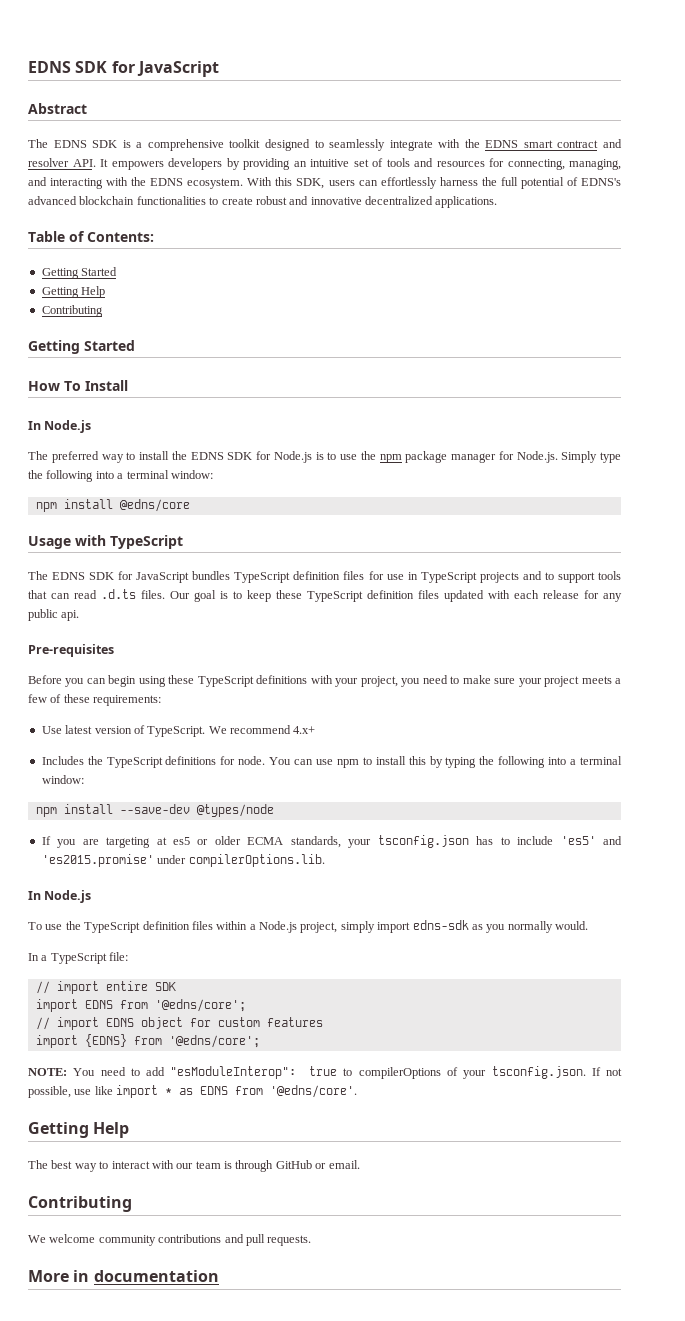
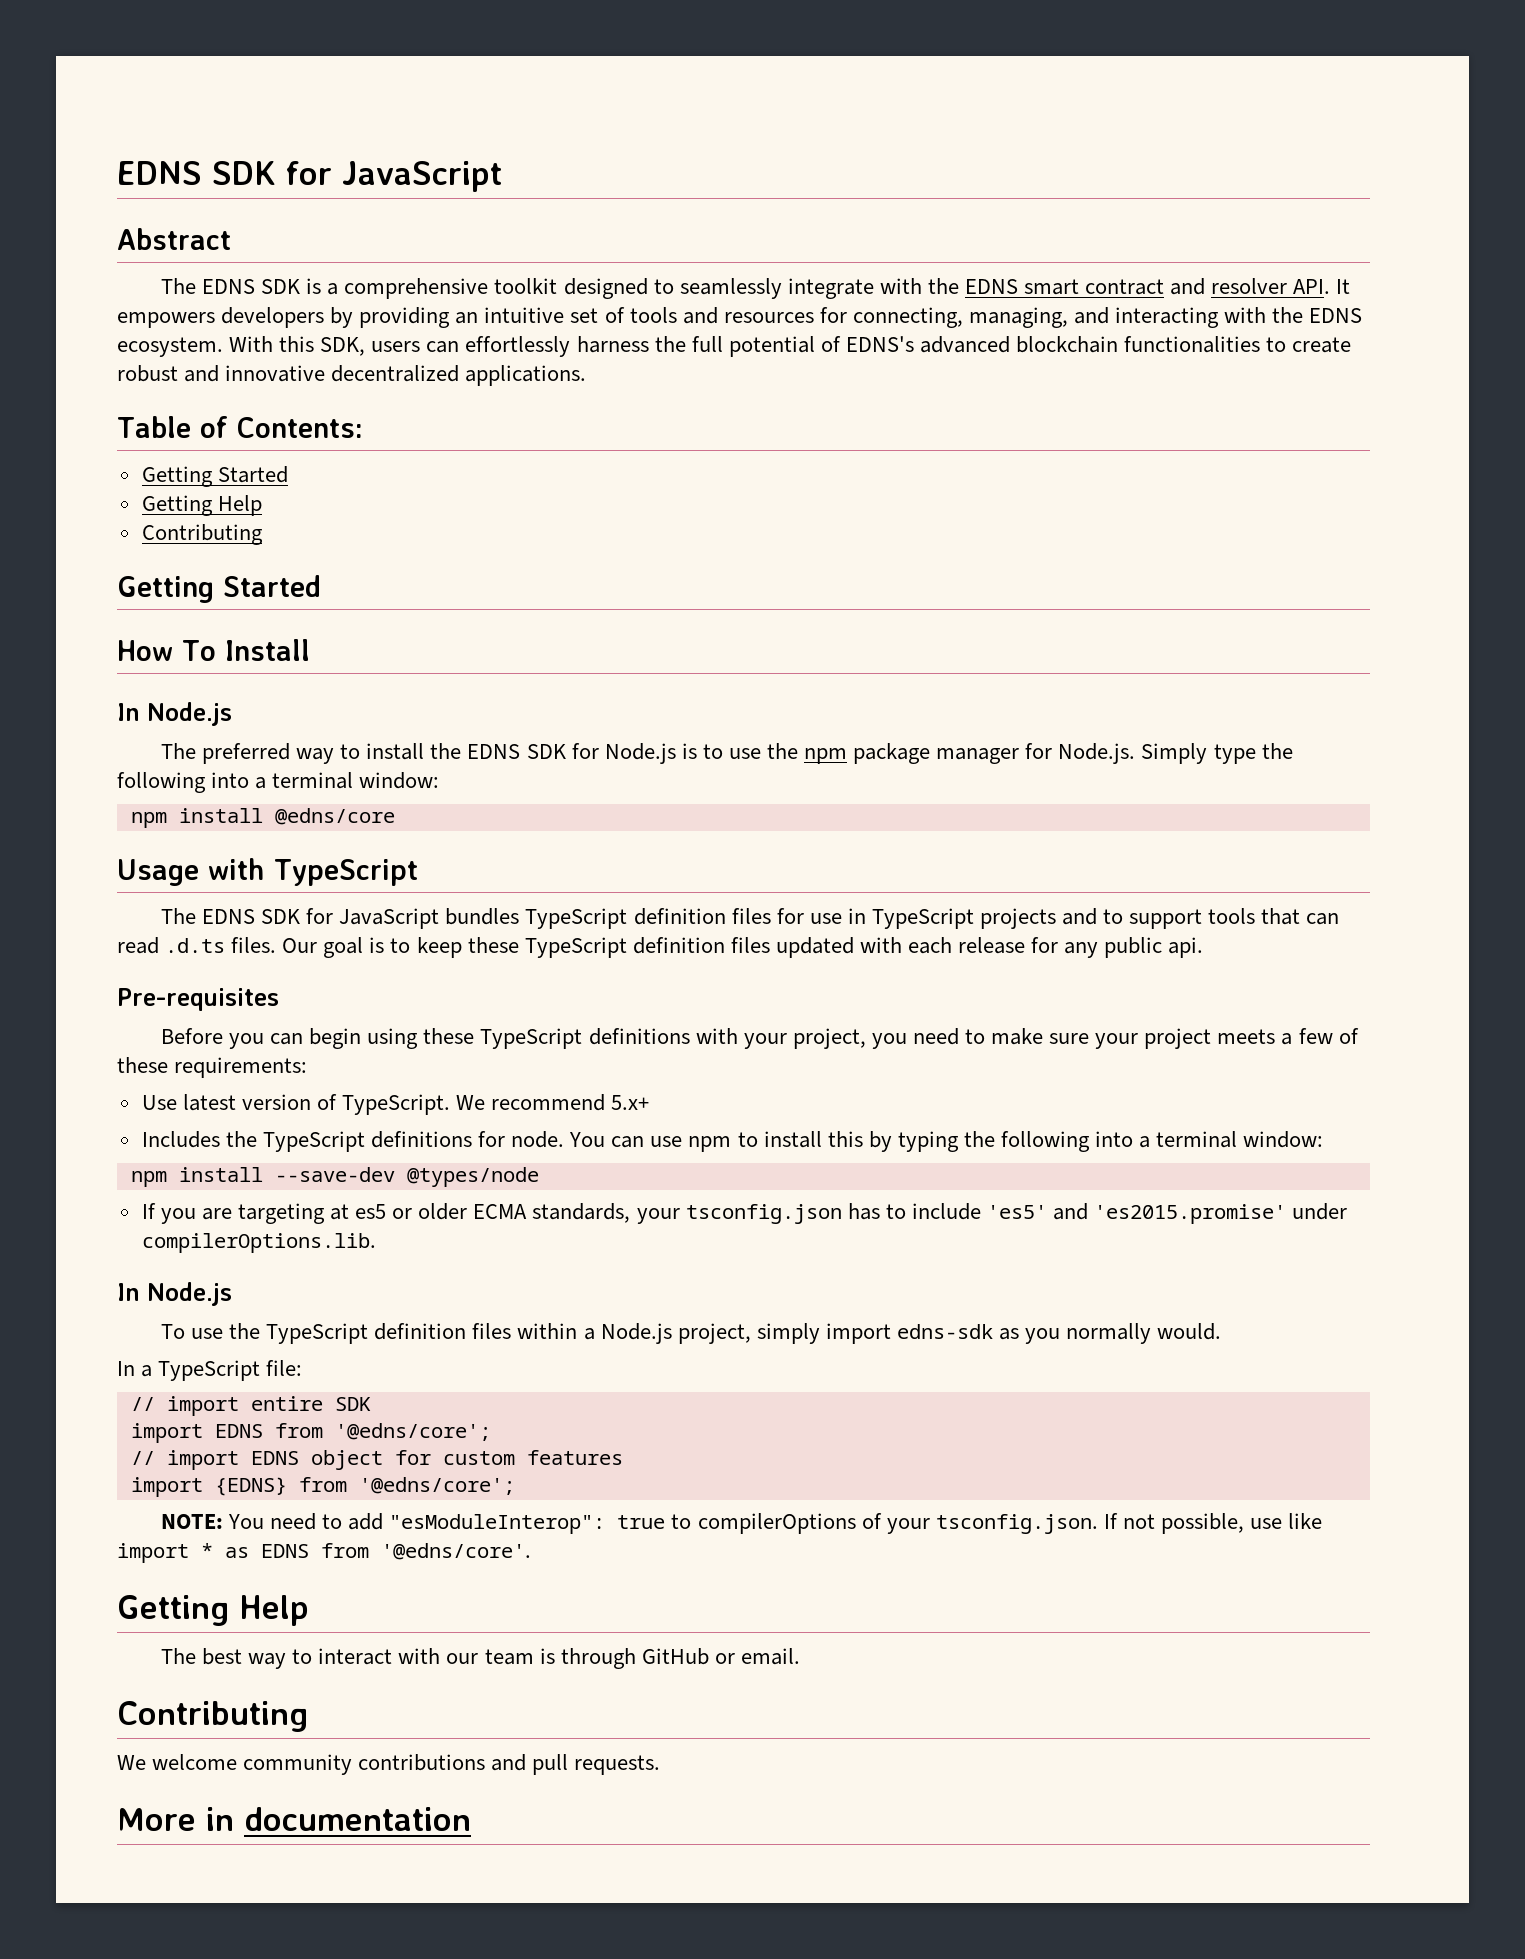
- We recommend 4.x+
+ We recommend 5.x+

